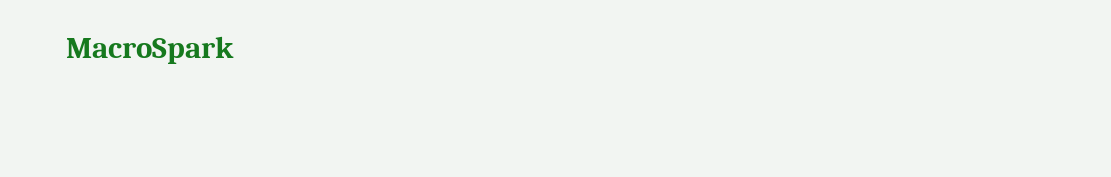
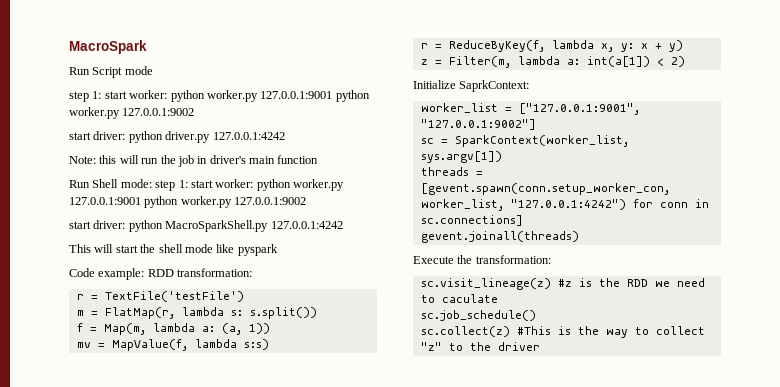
+ Run Script mode
+ step 1: start worker: python worker.py 127.0.0.1:9001 python worker.py 127.0.0.1:9002
+ start driver: python driver.py 127.0.0.1:4242
+ Note: this will run the job in driver's main function
+ Run Shell mode: step 1: start worker: python worker.py 127.0.0.1:9001 python worker.py 127.0.0.1:9002
+ start driver: python MacroSparkShell.py 127.0.0.1:4242
+ This will start the shell mode like pyspark
+ Code example: RDD transformation:
+ r = TextFile('testFile')
+ m = FlatMap(r, lambda s: s.split())
+ f = Map(m, lambda a: (a, 1))
+ mv = MapValue(f, lambda s:s)
+ r = ReduceByKey(f, lambda x, y: x + y)
+ z = Filter(m, lambda a: int(a[1]) < 2)
+ Initialize SaprkContext:
+ worker_list = ["127.0.0.1:9001", "127.0.0.1:9002"]
+ sc = SparkContext(worker_list, sys.argv[1])
+ threads = [gevent.spawn(conn.setup_worker_con, worker_list, "127.0.0.1:4242") for conn in sc.connections]
+ gevent.joinall(threads)
+ Execute the transformation:
+ sc.visit_lineage(z) #z is the RDD we need to caculate
+ sc.job_schedule()
+ sc.collect(z) #This is the way to collect "z" to the driver

